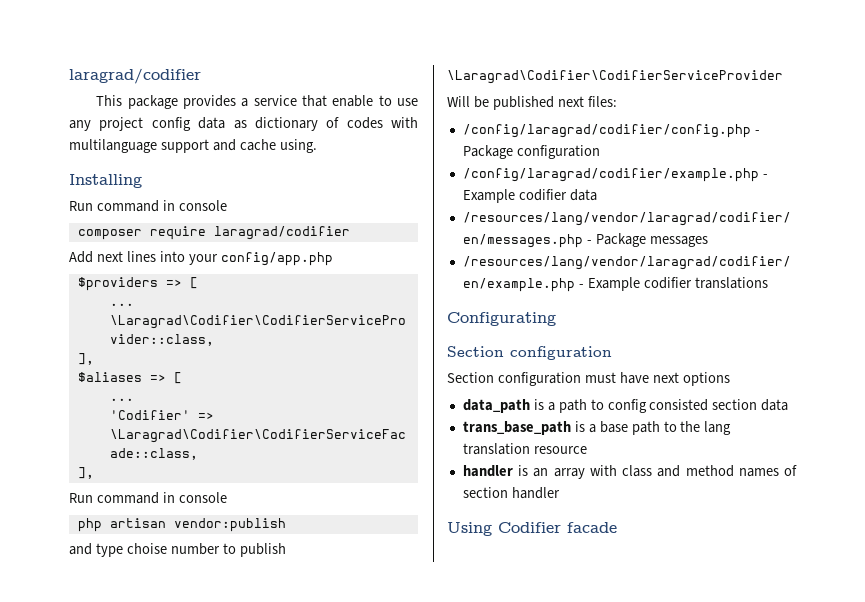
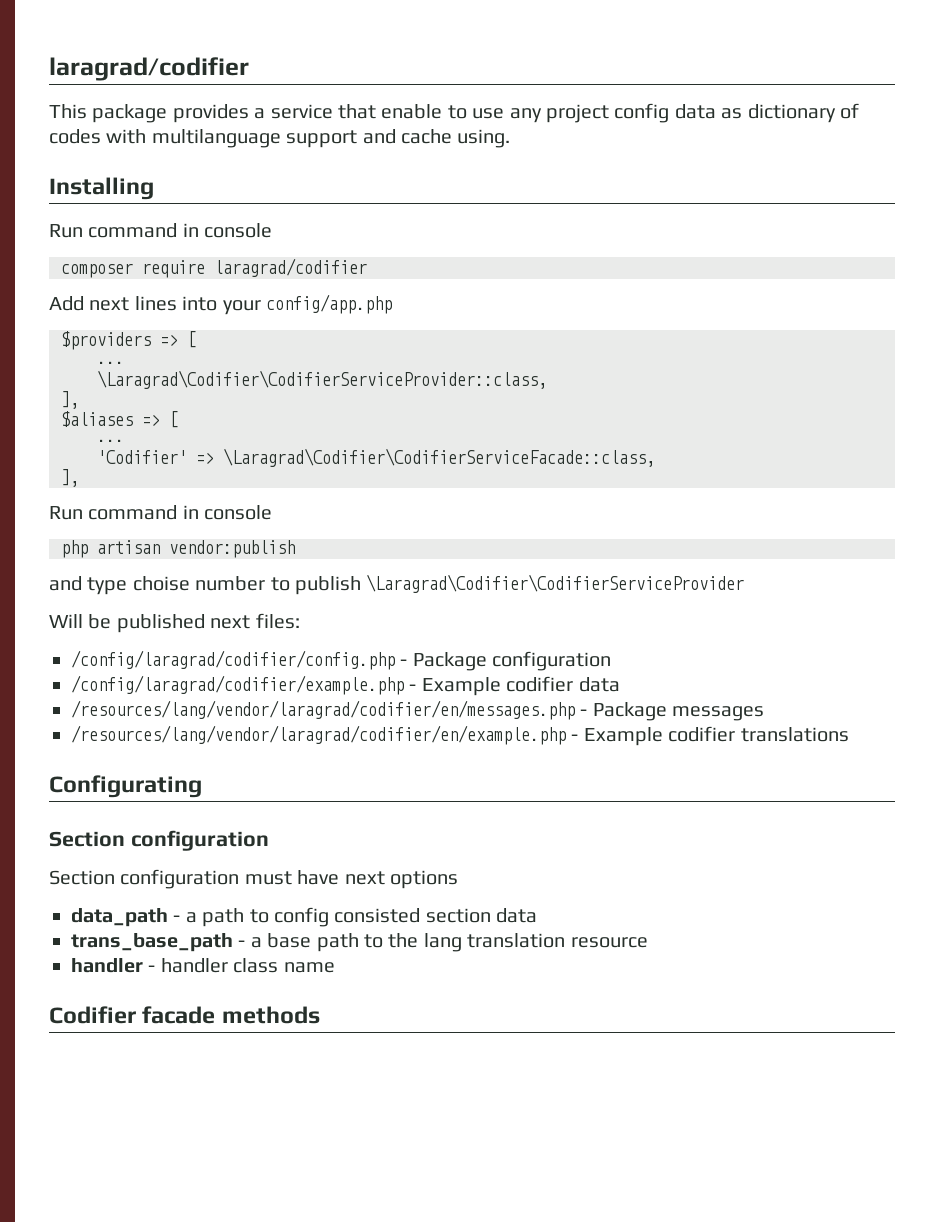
- data_path is a path to config consisted section data
+ data_path - a path to config consisted section data
- trans_base_path is a base path to the lang translation resource
+ trans_base_path - a base path to the lang translation resource
- handler is an array with class and method names of section handler
- Using Codifier facade
+ handler - handler class name
+ Codifier facade methods

